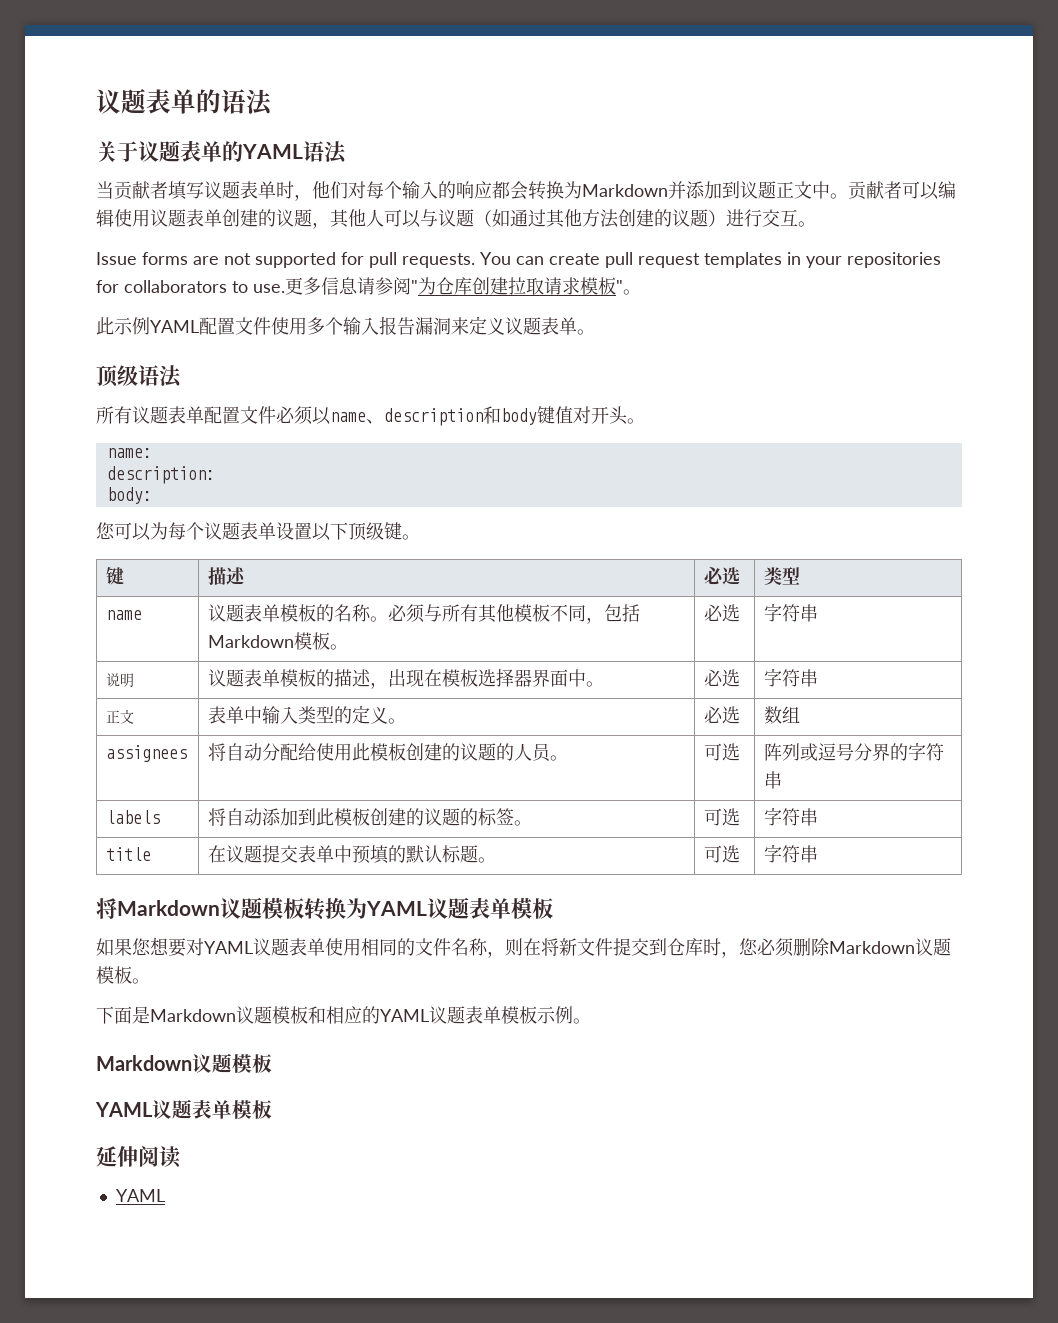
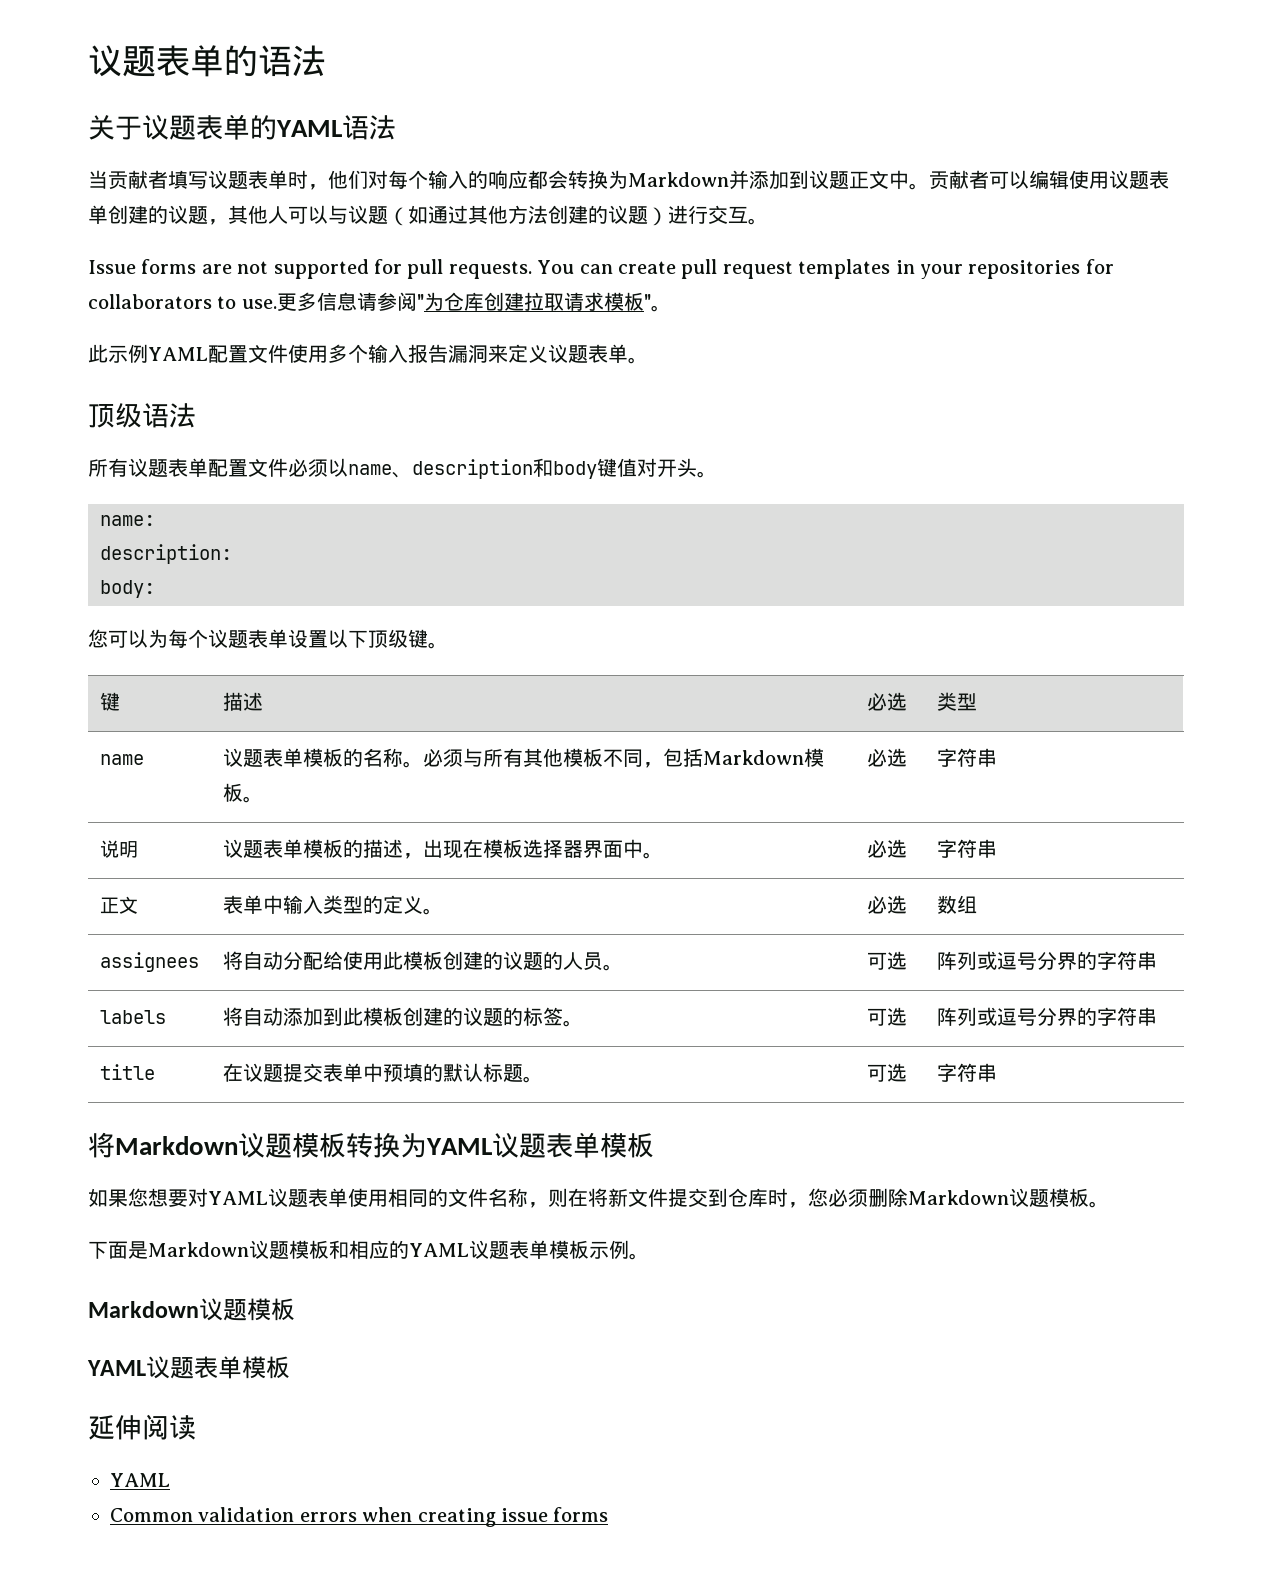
- labels | 将自动添加到此模板创建的议题的标签。 | 可选 | 字符串
+ labels | 将自动添加到此模板创建的议题的标签。 | 可选 | 阵列或逗号分界的字符串
+ Common validation errors when creating issue forms

